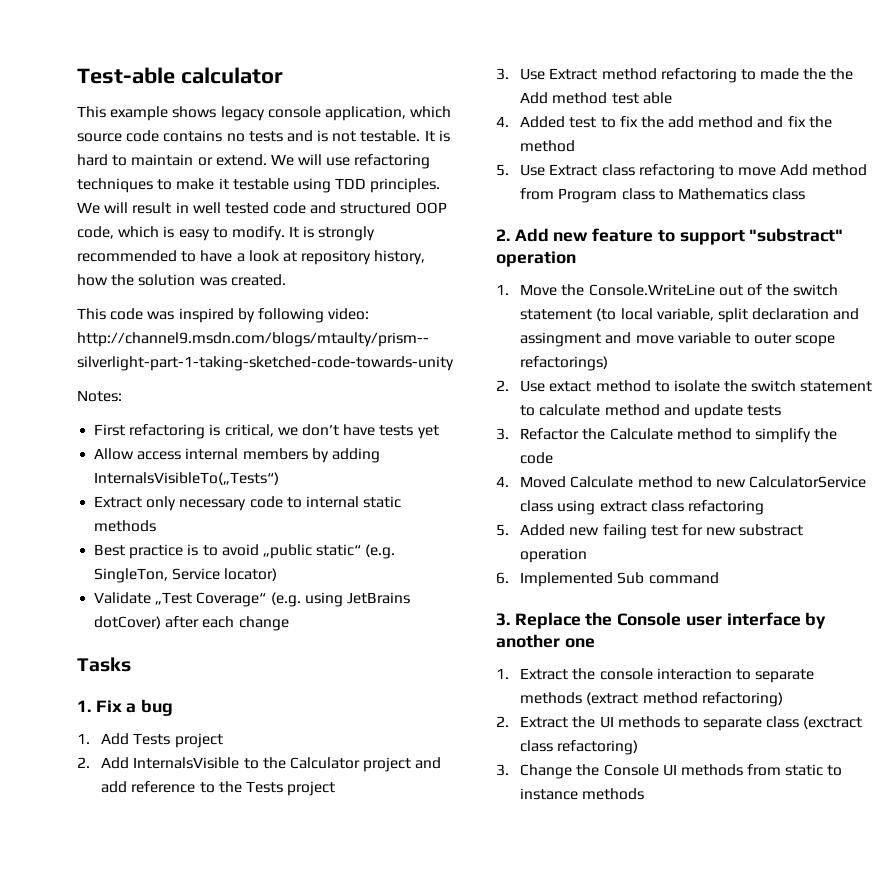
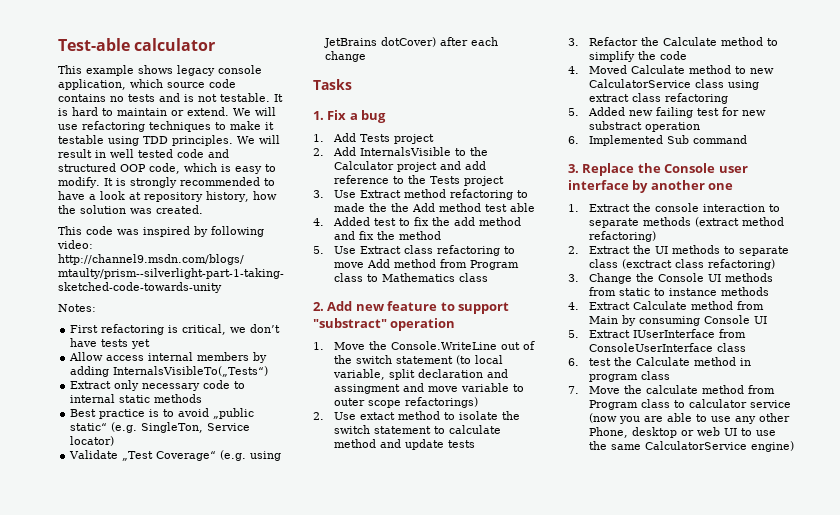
+ 4. Extract Calculate method from Main by consuming Console UI
+ 5. Extract IUserInterface from ConsoleUserInterface class
+ 6. test the Calculate method in program class
+ 7. Move the calculate method from Program class to calculator service (now you are able to use any other Phone, desktop or web UI to use the same CalculatorService engine)

